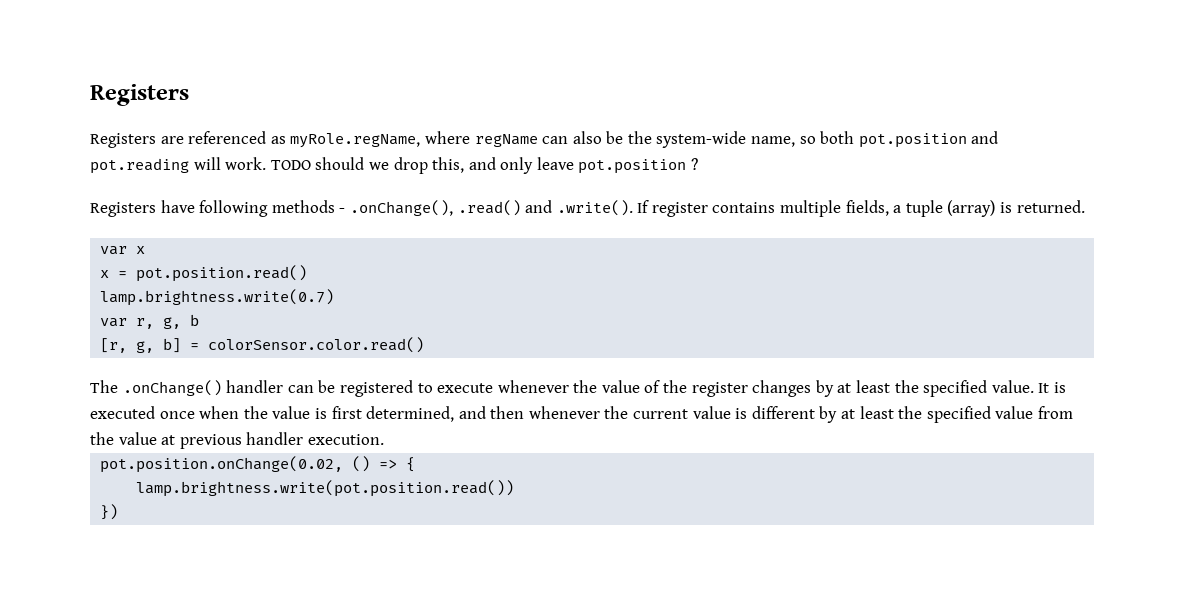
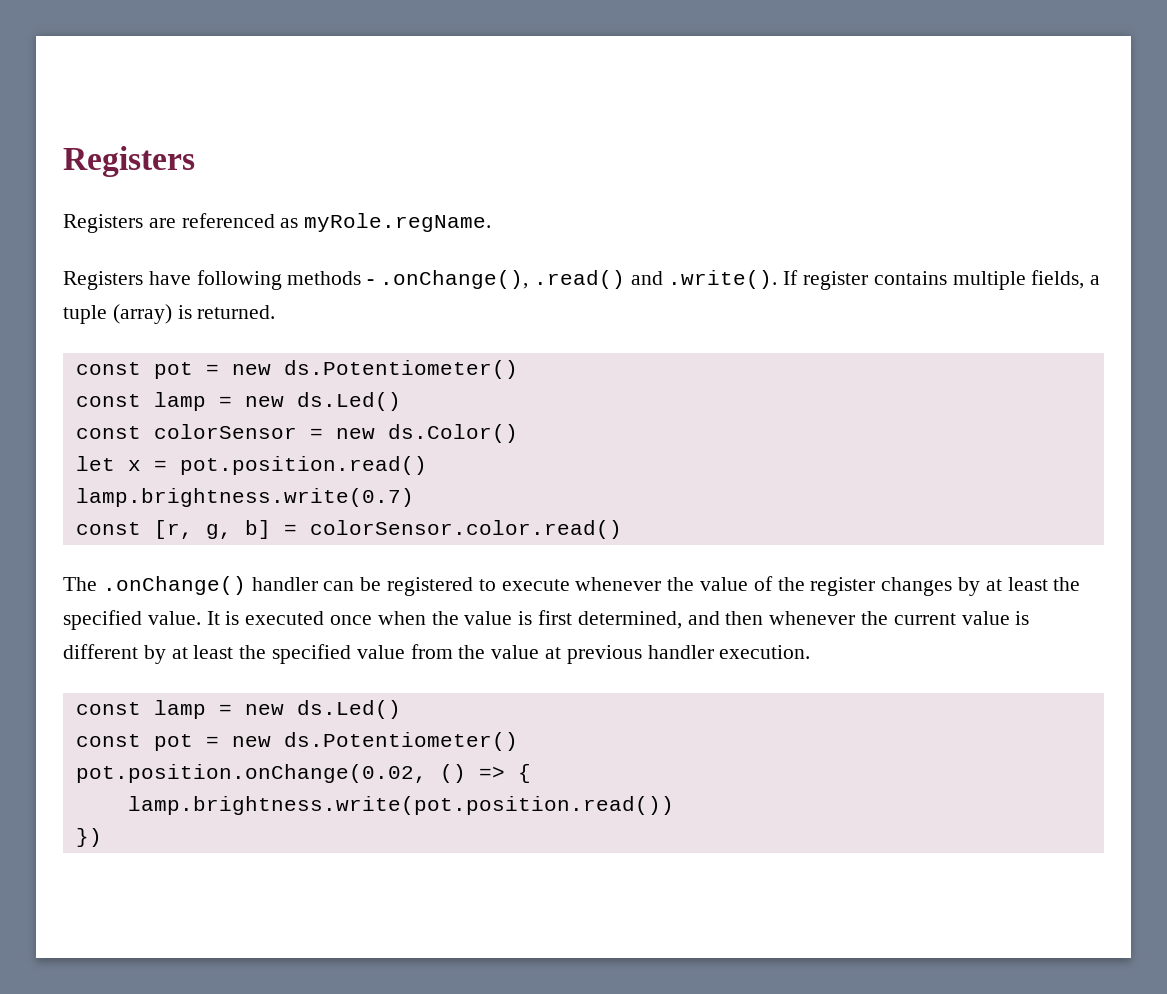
- Registers are referenced as myRole.regName, where regName can also be the system-wide name, so both pot.position and pot.reading will work. TODO should we drop this, and only leave pot.position ?
+ Registers are referenced as myRole.regName.
  Registers have following methods - .onChange(), .read() and .write(). If register contains multiple fields, a tuple (array) is returned.
- var x
- x = pot.position.read()
+ const pot = new ds.Potentiometer()
+ const lamp = new ds.Led()
+ const colorSensor = new ds.Color()
+ let x = pot.position.read()
- var r, g, b
- [r, g, b] = colorSensor.color.read()
+ const [r, g, b] = colorSensor.color.read()
  It is executed once when the value is first determined, and then whenever the current value is different by at least the specified value from the value at previous handler execution.
+ const lamp = new ds.Led()
+ const pot = new ds.Potentiometer()

